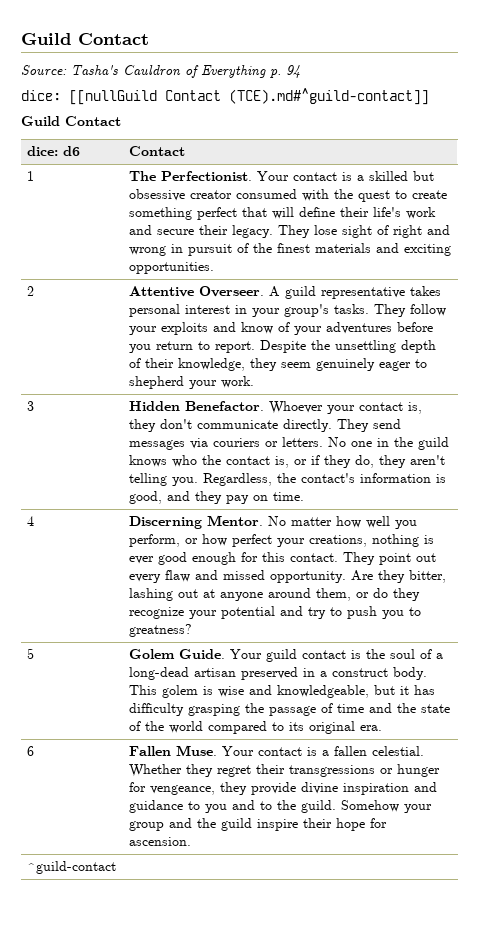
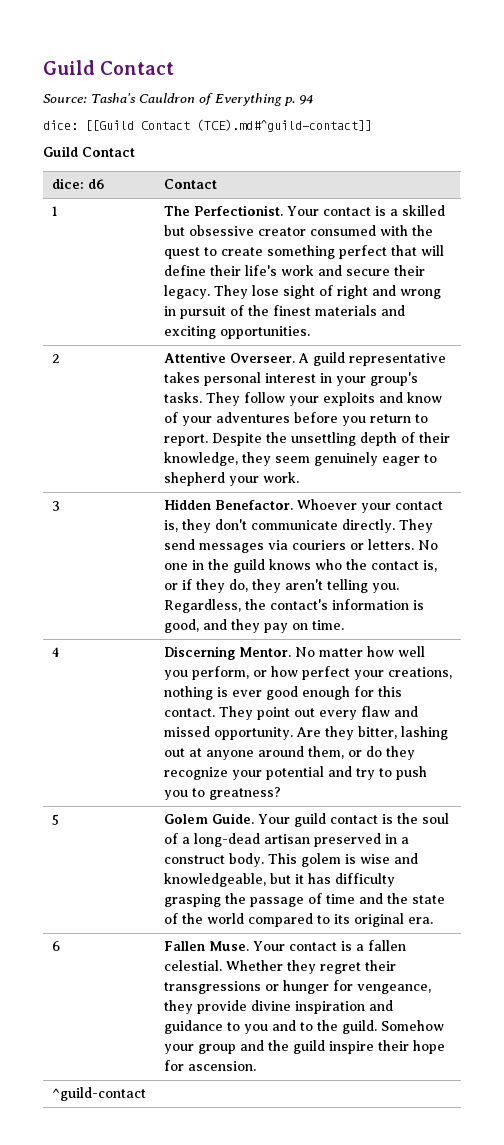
- dice: [[nullGuild Contact (TCE).md#^guild-contact]]
+ dice: [[Guild Contact (TCE).md#^guild-contact]]

